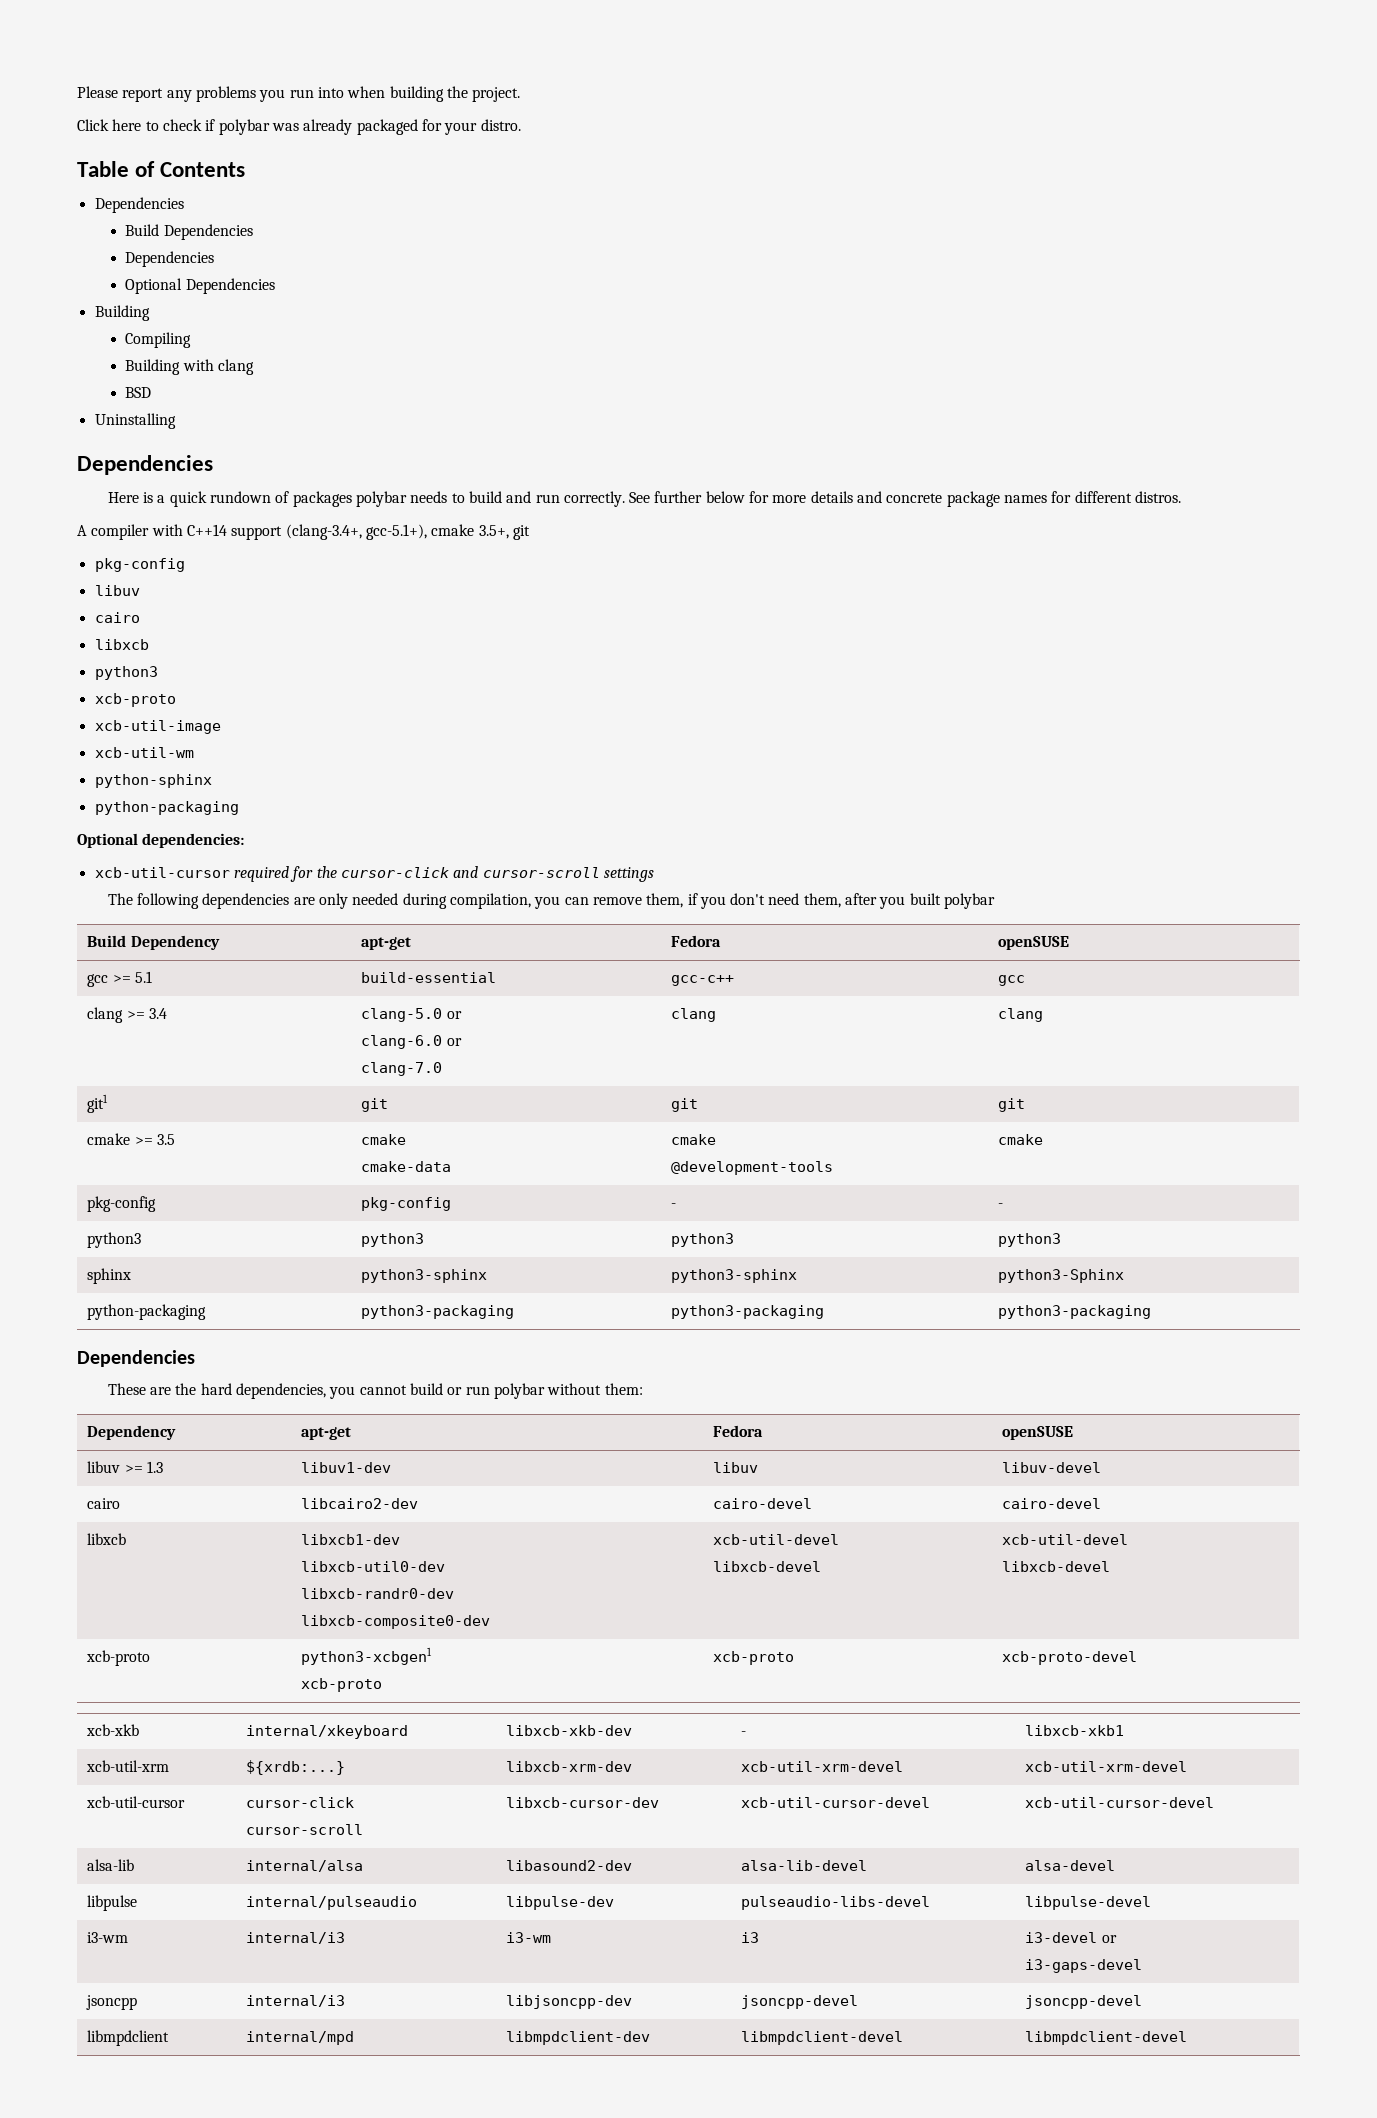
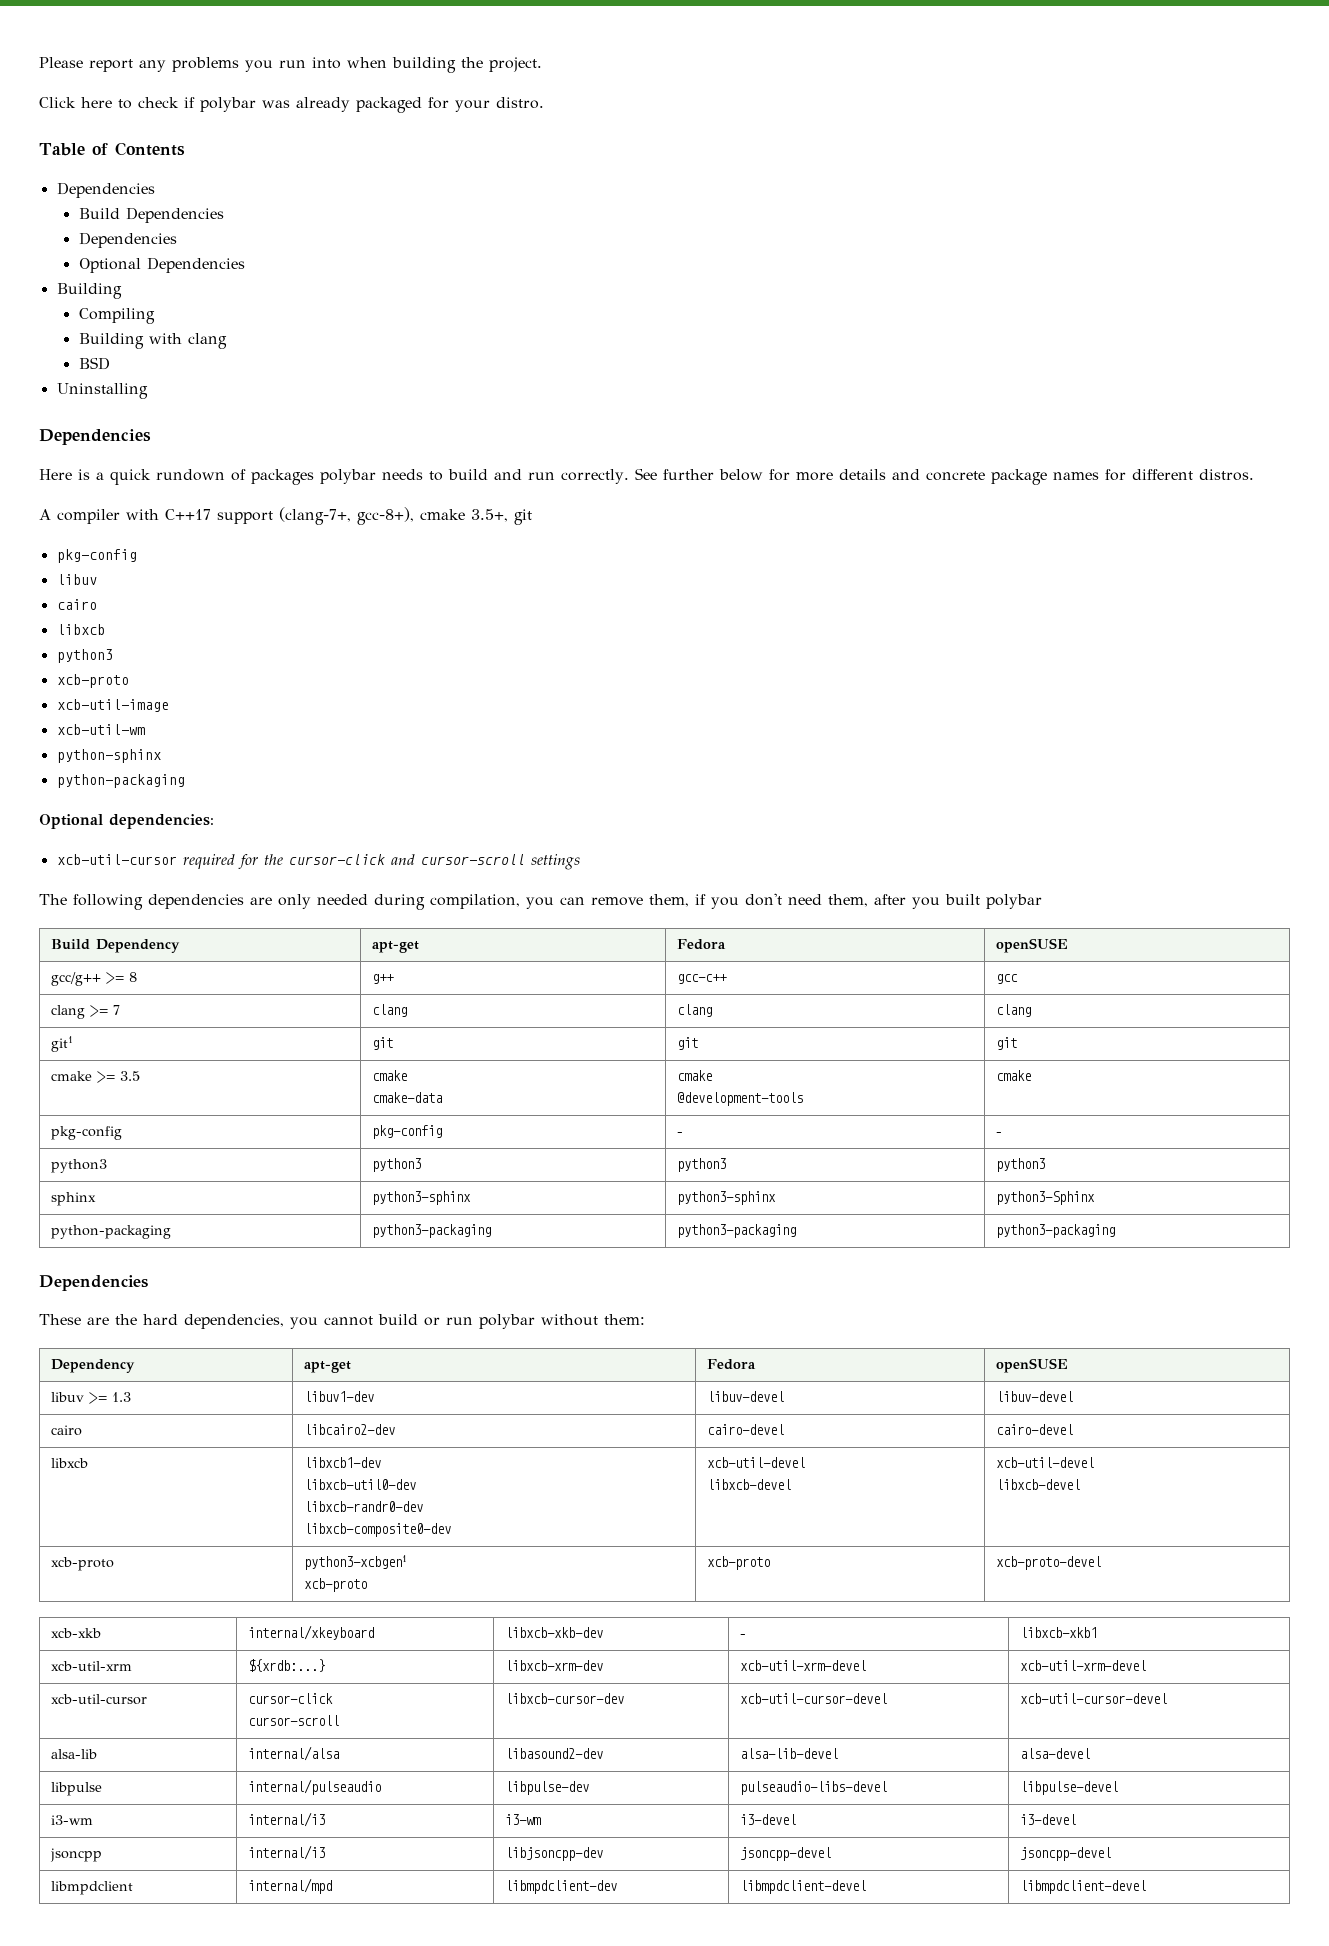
- A compiler with C++14 support (clang-3.4+, gcc-5.1+), cmake 3.5+, git
+ A compiler with C++17 support (clang-7+, gcc-8+), cmake 3.5+, git
- gcc >= 5.1 | build-essential | gcc-c++ | gcc
+ gcc/g++ >= 8 | g++ | gcc-c++ | gcc
- clang >= 3.4 | clang-5.0 or
- clang-6.0 or
- clang-7.0 | clang | clang
+ clang >= 7 | clang | clang | clang
- libuv >= 1.3 | libuv1-dev | libuv | libuv-devel
+ libuv >= 1.3 | libuv1-dev | libuv-devel | libuv-devel
- i3-wm | internal/i3 | i3-wm | i3 | i3-devel or
- i3-gaps-devel
+ i3-wm | internal/i3 | i3-wm | i3-devel | i3-devel

